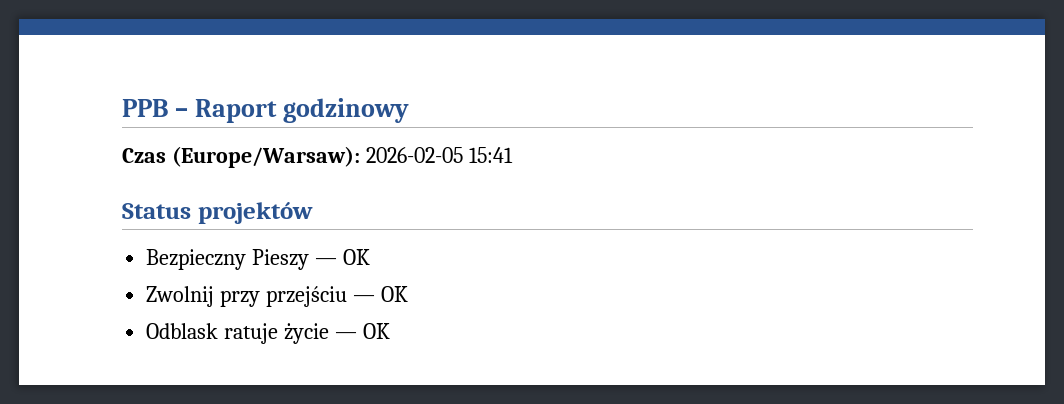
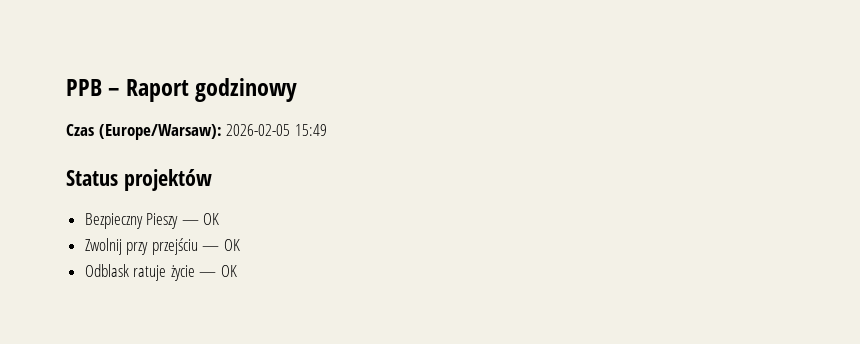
- Czas (Europe/Warsaw): 2026-02-05 15:41
+ Czas (Europe/Warsaw): 2026-02-05 15:49

